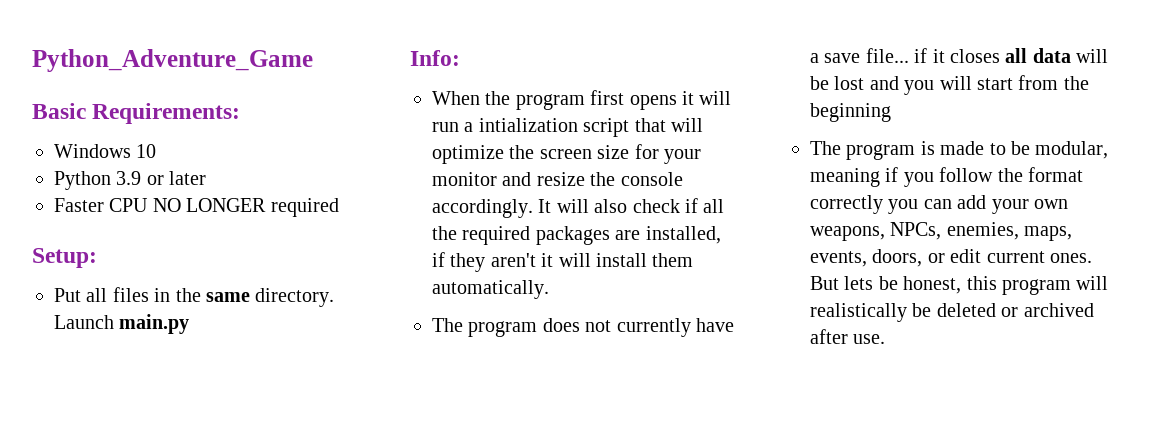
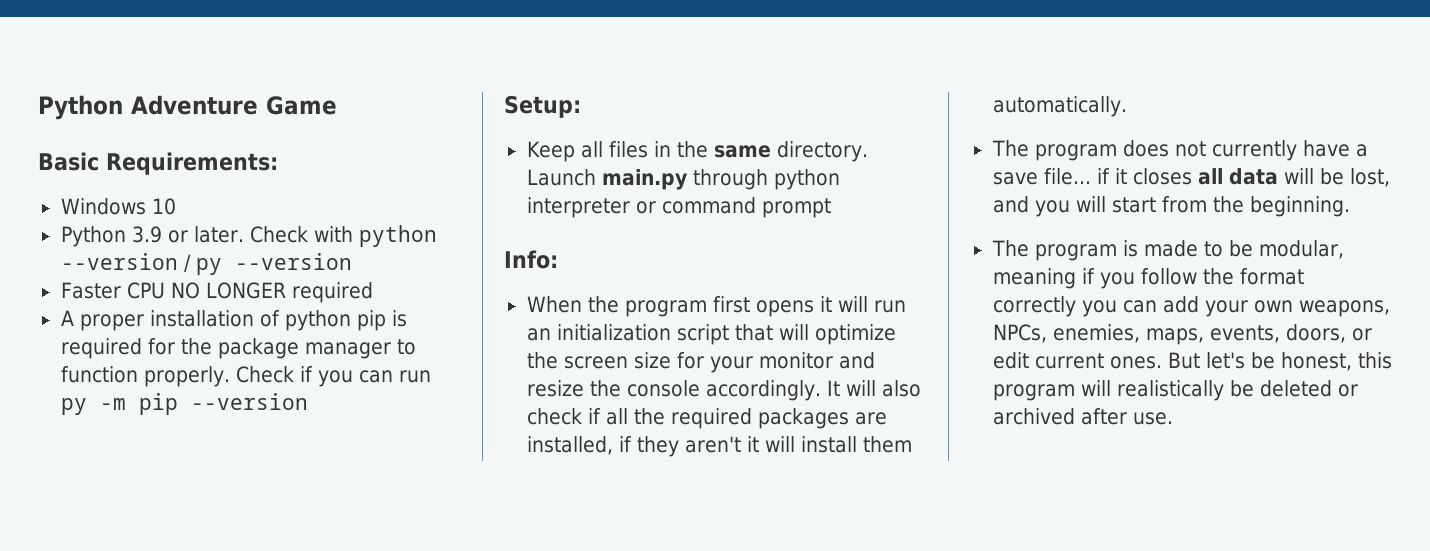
- Python_Adventure_Game
+ Python Adventure Game
- Python 3.9 or later
+ Python 3.9 or later. Check with python --version / py --version
+ A proper installation of python pip is required for the package manager to function properly. Check if you can run py -m pip --version
- Put all files in the same directory.
+ Keep all files in the same directory.
- Launch main.py
+ Launch main.py through python interpreter or command prompt
- When the program first opens it will run a intialization script that will optimize the screen size for your monitor and resize the console accordingly.
+ When the program first opens it will run an initialization script that will optimize the screen size for your monitor and resize the console accordingly.
- The program does not currently have a save file... if it closes all data will be lost and you will start from the beginning
+ The program does not currently have a save file... if it closes all data will be lost, and you will start from the beginning.
- But lets be honest, this program will realistically be deleted or archived after use.
+ But let's be honest, this program will realistically be deleted or archived after use.

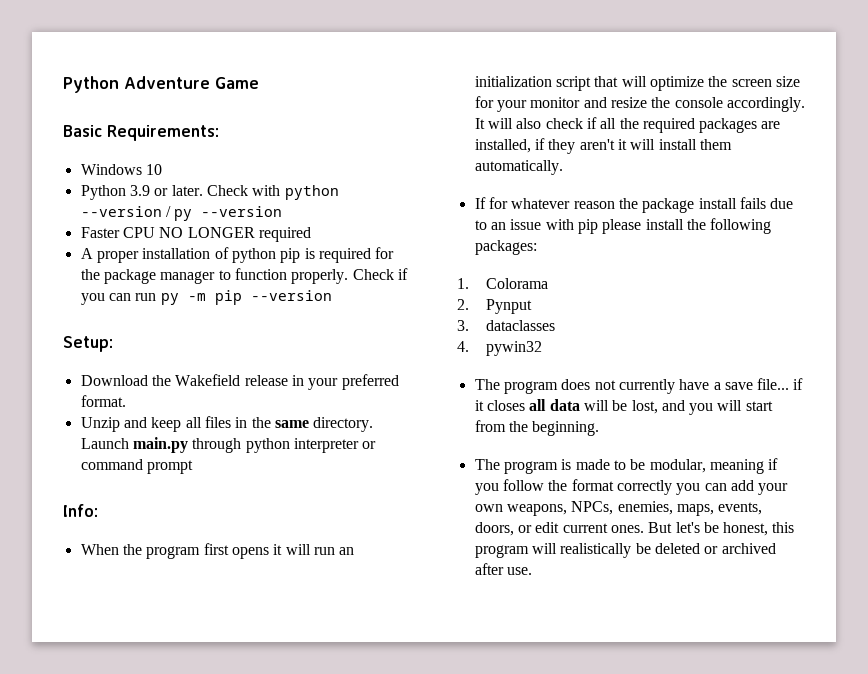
- Keep all files in the same directory.
+ Download the Wakefield release in your preferred format.
+ Unzip and keep all files in the same directory.
+ If for whatever reason the package install fails due to an issue with pip please install the following packages:
+ 1. Colorama
+ 2. Pynput
+ 3. dataclasses
+ 4. pywin32

